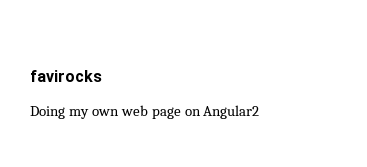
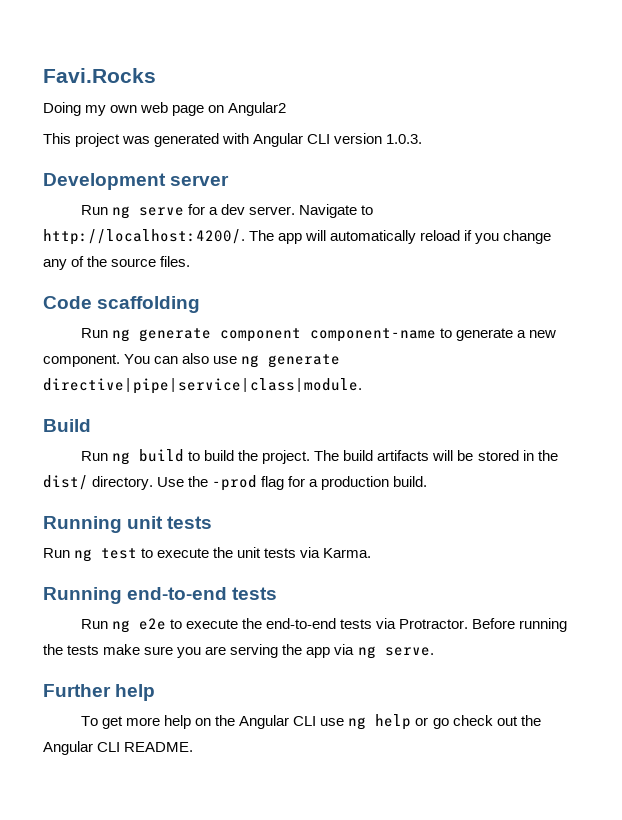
- favirocks
+ Favi.Rocks
+ This project was generated with Angular CLI version 1.0.3.
+ Development server
+ Run ng serve for a dev server. Navigate to http://localhost:4200/. The app will automatically reload if you change any of the source files.
+ Code scaffolding
+ Run ng generate component component-name to generate a new component. You can also use ng generate directive|pipe|service|class|module.
+ Build
+ Run ng build to build the project. The build artifacts will be stored in the dist/ directory. Use the -prod flag for a production build.
+ Running unit tests
+ Run ng test to execute the unit tests via Karma.
+ Running end-to-end tests
+ Run ng e2e to execute the end-to-end tests via Protractor. Before running the tests make sure you are serving the app via ng serve.
+ Further help
+ To get more help on the Angular CLI use ng help or go check out the Angular CLI README.

